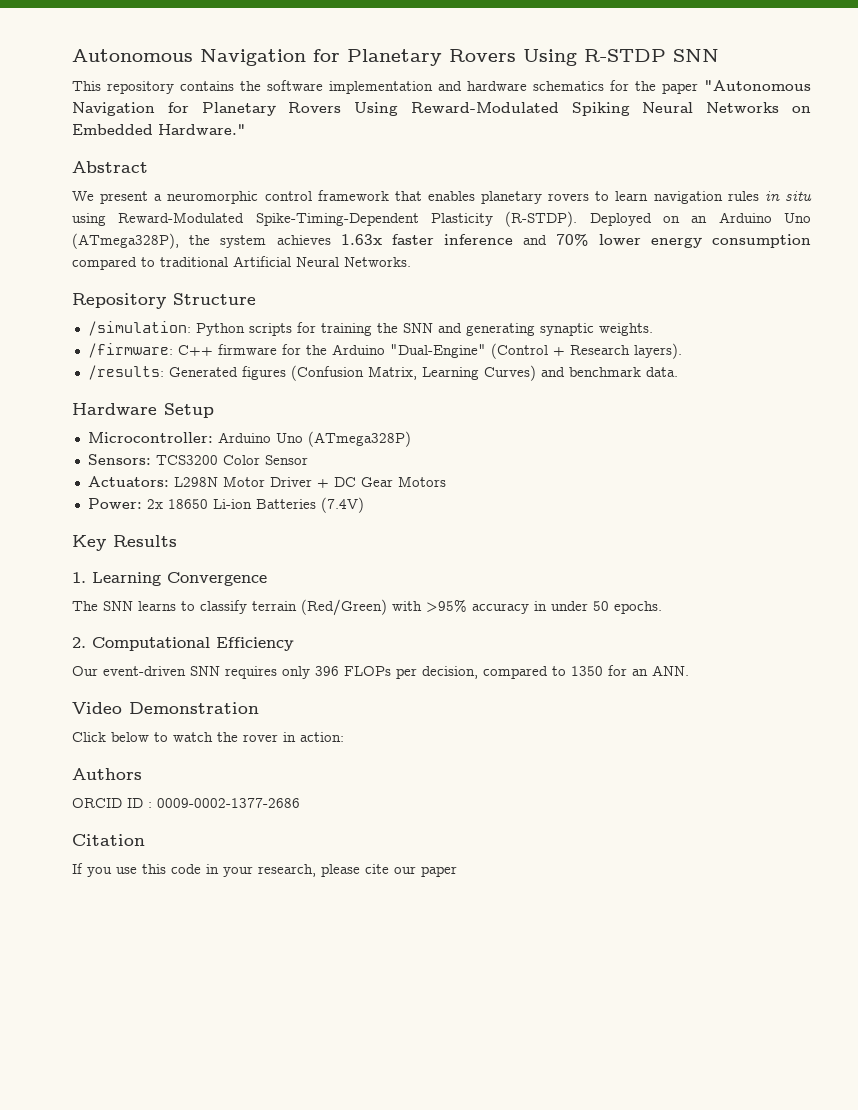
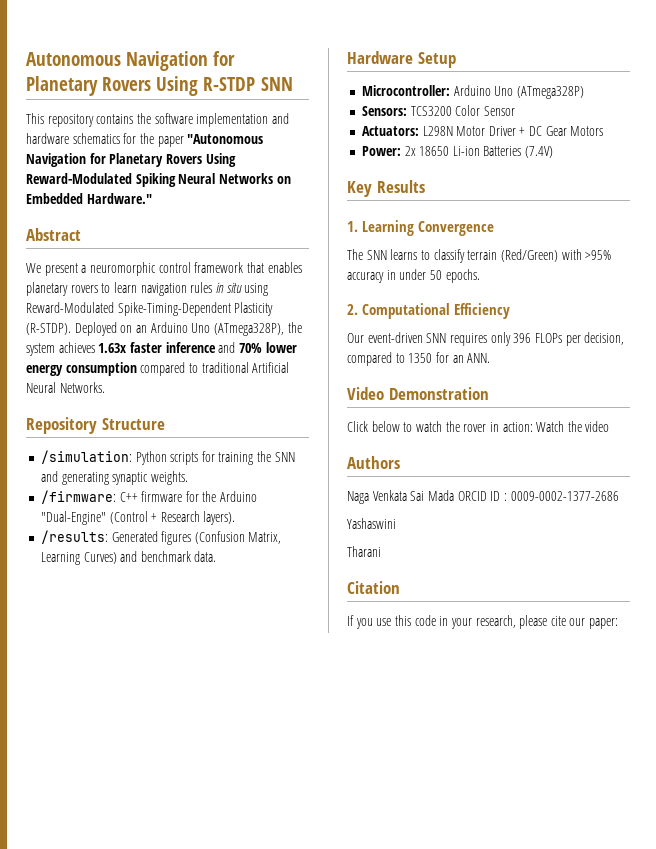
- Click below to watch the rover in action:
+ Click below to watch the rover in action: Watch the video
  Authors
- ORCID ID : 0009-0002-1377-2686
+ Naga Venkata Sai Mada ORCID ID : 0009-0002-1377-2686
+ Yashaswini
+ Tharani
- If you use this code in your research, please cite our paper
+ If you use this code in your research, please cite our paper:

